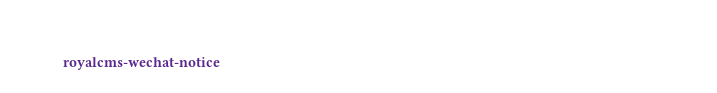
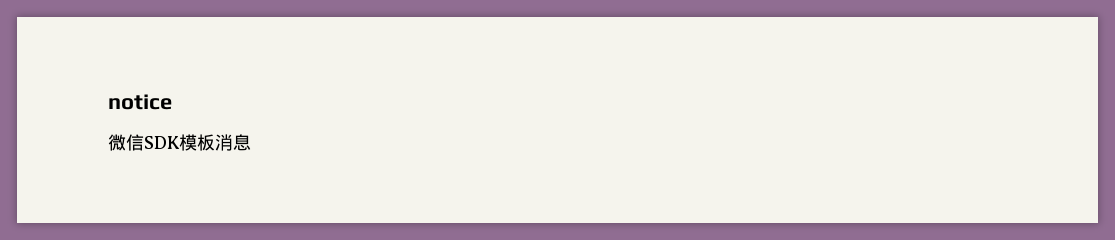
- royalcms-wechat-notice
+ notice
+ 微信SDK模板消息

